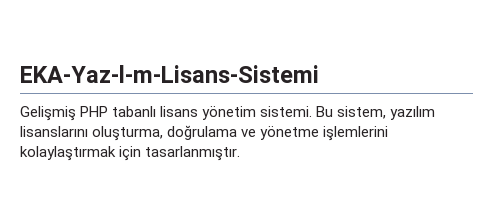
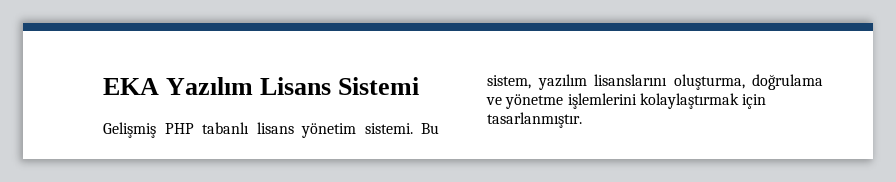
- EKA-Yaz-l-m-Lisans-Sistemi
+ EKA Yazılım Lisans Sistemi

